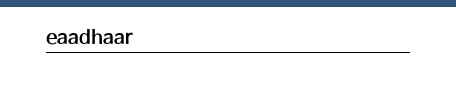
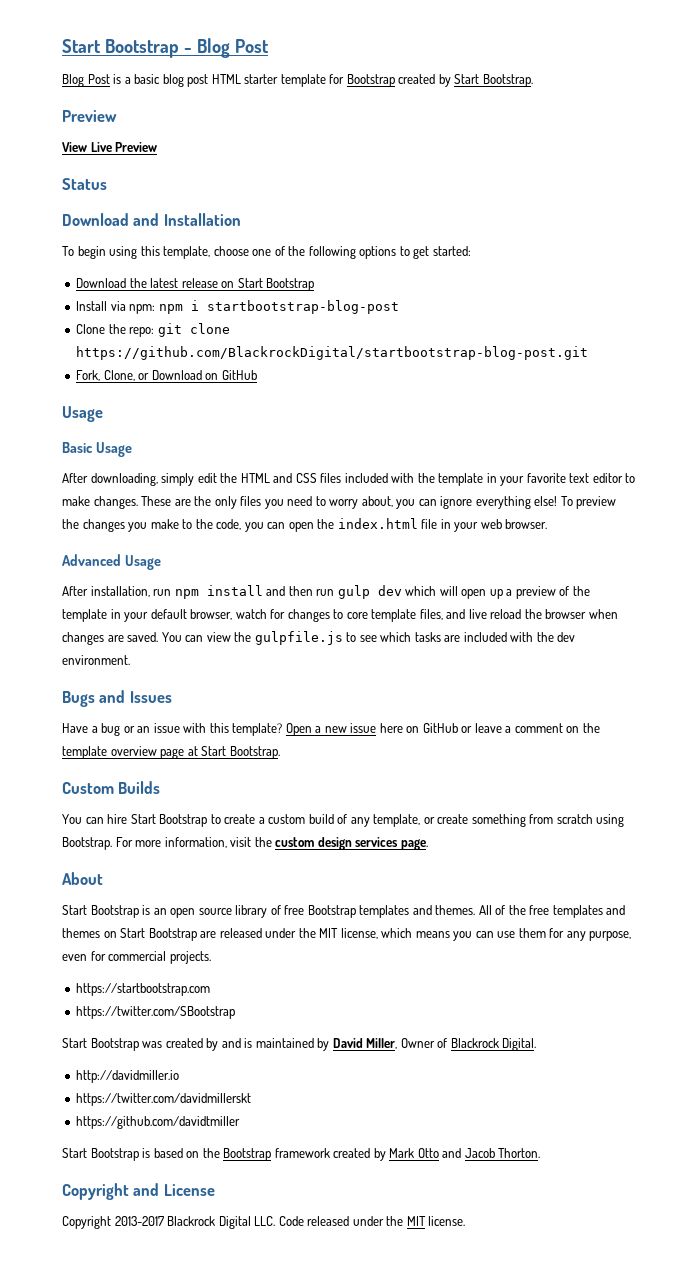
- eaadhaar
+ Start Bootstrap - Blog Post
+ Blog Post is a basic blog post HTML starter template for Bootstrap created by Start Bootstrap.
+ Preview
+ View Live Preview
+ Status
+ Download and Installation
+ To begin using this template, choose one of the following options to get started:
+ Download the latest release on Start Bootstrap
+ Install via npm: npm i startbootstrap-blog-post
+ Clone the repo: git clone https://github.com/BlackrockDigital/startbootstrap-blog-post.git
+ Fork, Clone, or Download on GitHub
+ Usage
+ Basic Usage
+ After downloading, simply edit the HTML and CSS files included with the template in your favorite text editor to make changes. These are the only files you need to worry about, you can ignore everything else! To preview the changes you make to the code, you can open the index.html file in your web browser.
+ Advanced Usage
+ After installation, run npm install and then run gulp dev which will open up a preview of the template in your default browser, watch for changes to core template files, and live reload the browser when changes are saved. You can view the gulpfile.js to see which tasks are included with the dev environment.
+ Bugs and Issues
+ Have a bug or an issue with this template? Open a new issue here on GitHub or leave a comment on the template overview page at Start Bootstrap.
+ Custom Builds
+ You can hire Start Bootstrap to create a custom build of any template, or create something from scratch using Bootstrap. For more information, visit the custom design services page.
+ About
+ Start Bootstrap is an open source library of free Bootstrap templates and themes. All of the free templates and themes on Start Bootstrap are released under the MIT license, which means you can use them for any purpose, even for commercial projects.
+ https://startbootstrap.com
+ https://twitter.com/SBootstrap
+ Start Bootstrap was created by and is maintained by David Miller, Owner of Blackrock Digital.
+ http://davidmiller.io
+ https://twitter.com/davidmillerskt
+ https://github.com/davidtmiller
+ Start Bootstrap is based on the Bootstrap framework created by Mark Otto and Jacob Thorton.
+ Copyright and License
+ Copyright 2013-2017 Blackrock Digital LLC. Code released under the MIT license.

